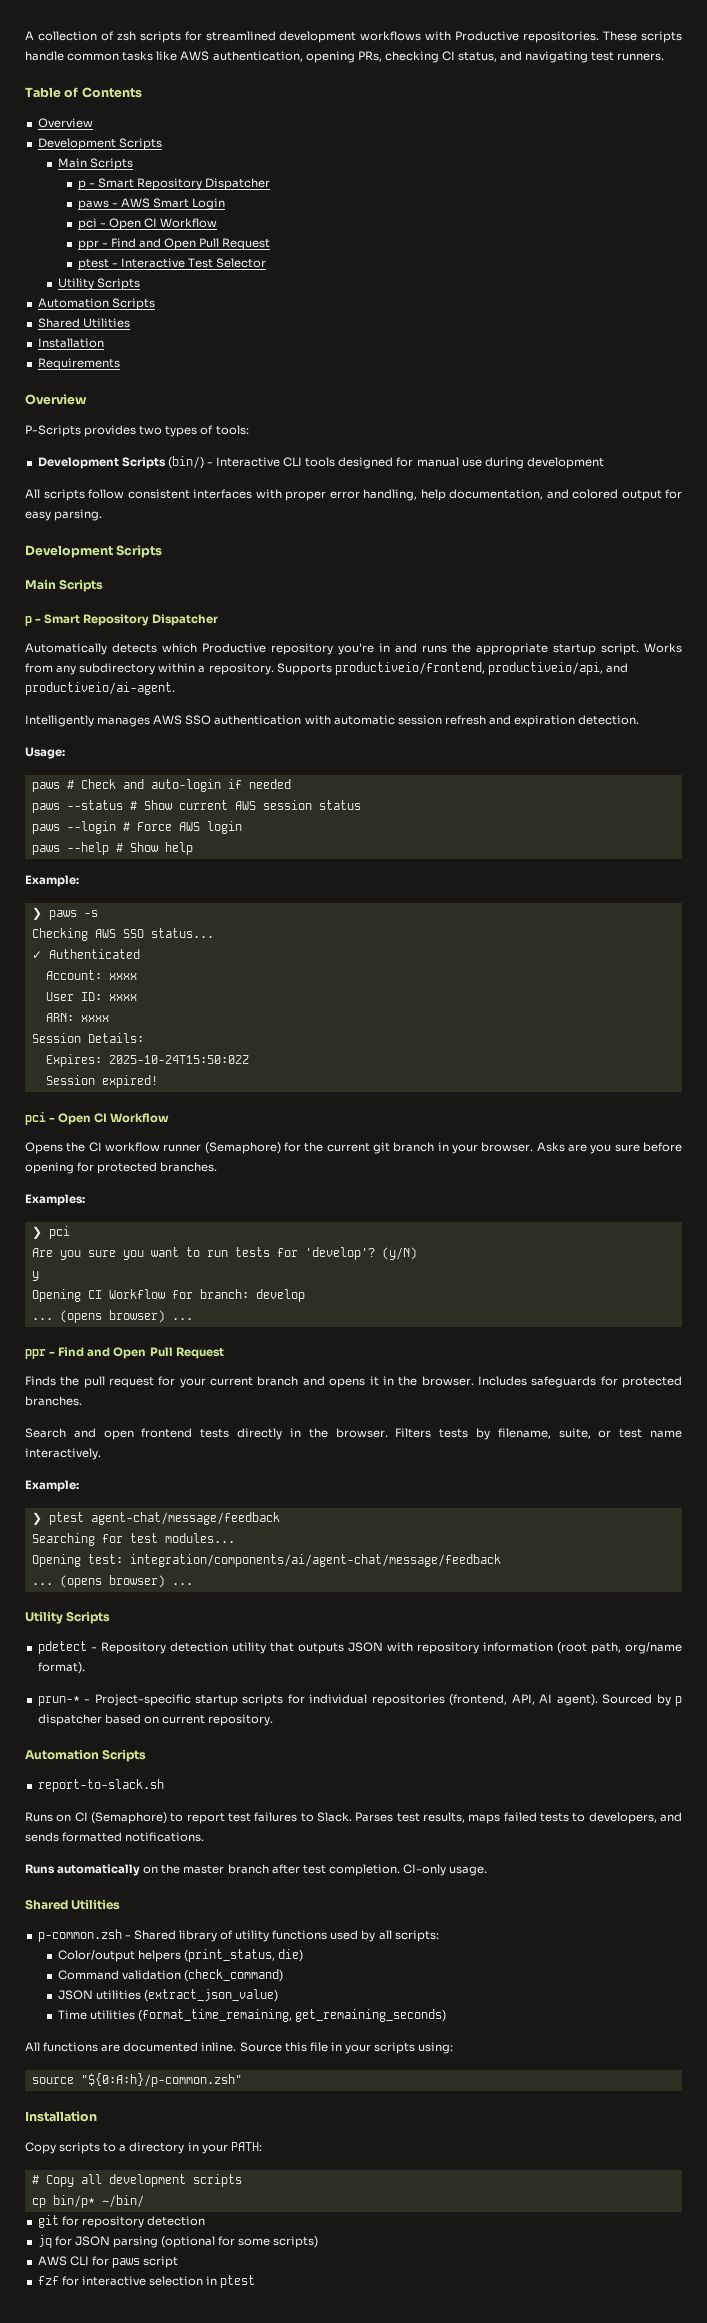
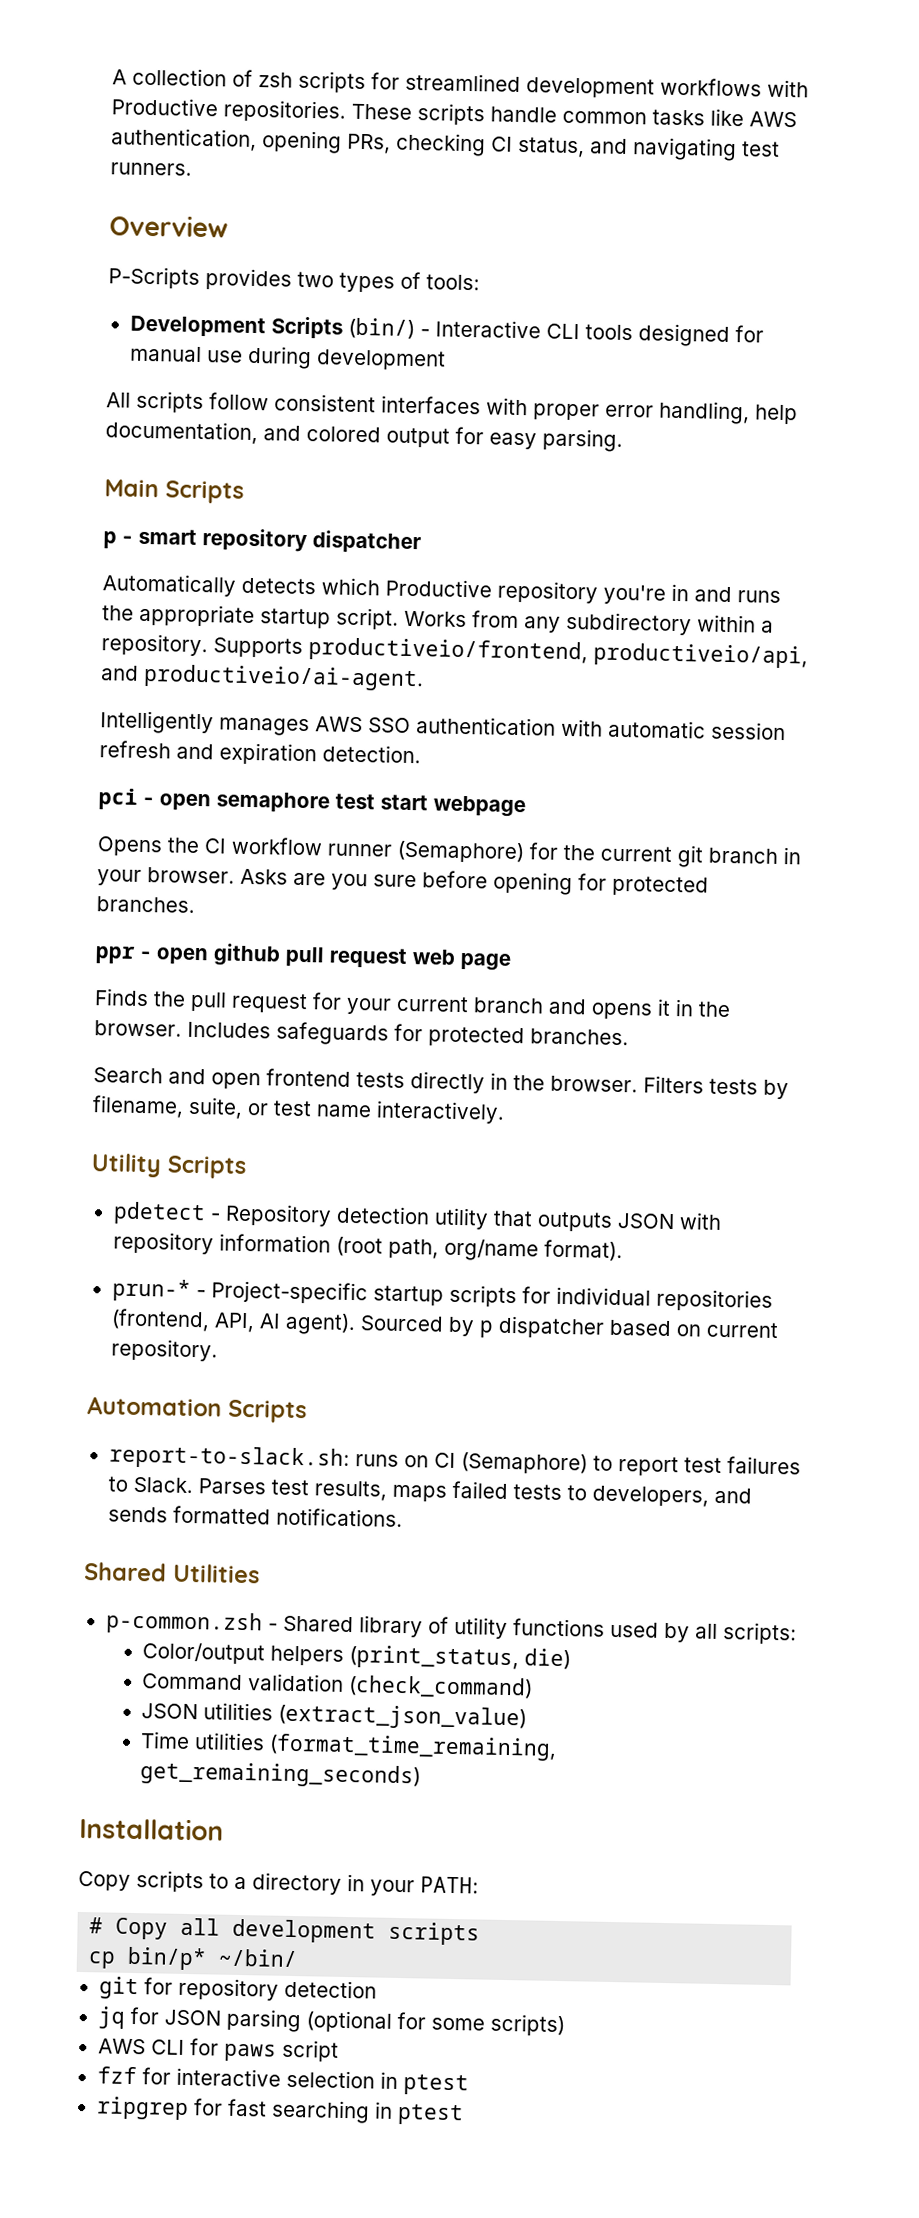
- Table of Contents
- Overview
- Development Scripts
- Main Scripts
- p - Smart Repository Dispatcher
- paws - AWS Smart Login
- pci - Open CI Workflow
- ppr - Find and Open Pull Request
- ptest - Interactive Test Selector
- Utility Scripts
- Automation Scripts
- Shared Utilities
- Installation
- Requirements
  All scripts follow consistent interfaces with proper error handling, help documentation, and colored output for easy parsing.
- Development Scripts
  Main Scripts
- p - Smart Repository Dispatcher
+ p - smart repository dispatcher
- Usage:
- paws # Check and auto-login if needed
- paws --status # Show current AWS session status
- paws --login # Force AWS login
- paws --help # Show help
- Example:
- ❯ paws -s
- Checking AWS SSO status...
- ✓ Authenticated
- Account: xxxx
- User ID: xxxx
- ARN: xxxx
- Session Details:
- Expires: 2025-10-24T15:50:02Z
- Session expired!
- pci - Open CI Workflow
+ pci - open semaphore test start webpage
- Examples:
- ❯ pci
- Are you sure you want to run tests for 'develop'? (y/N)
- y
- Opening CI Workflow for branch: develop
- ... (opens browser) ...
- ppr - Find and Open Pull Request
+ ppr - open github pull request web page
  Filters tests by filename, suite, or test name interactively.
- Example:
- ❯ ptest agent-chat/message/feedback
- Searching for test modules...
- Opening test: integration/components/ai/agent-chat/message/feedback
- ... (opens browser) ...
- report-to-slack.sh
- Runs on CI (Semaphore) to report test failures to Slack.
+ report-to-slack.sh: runs on CI (Semaphore) to report test failures to Slack.
- Runs automatically on the master branch after test completion. CI-only usage.
- All functions are documented inline. Source this file in your scripts using:
- source "${0:A:h}/p-common.zsh"
+ ripgrep for fast searching in ptest

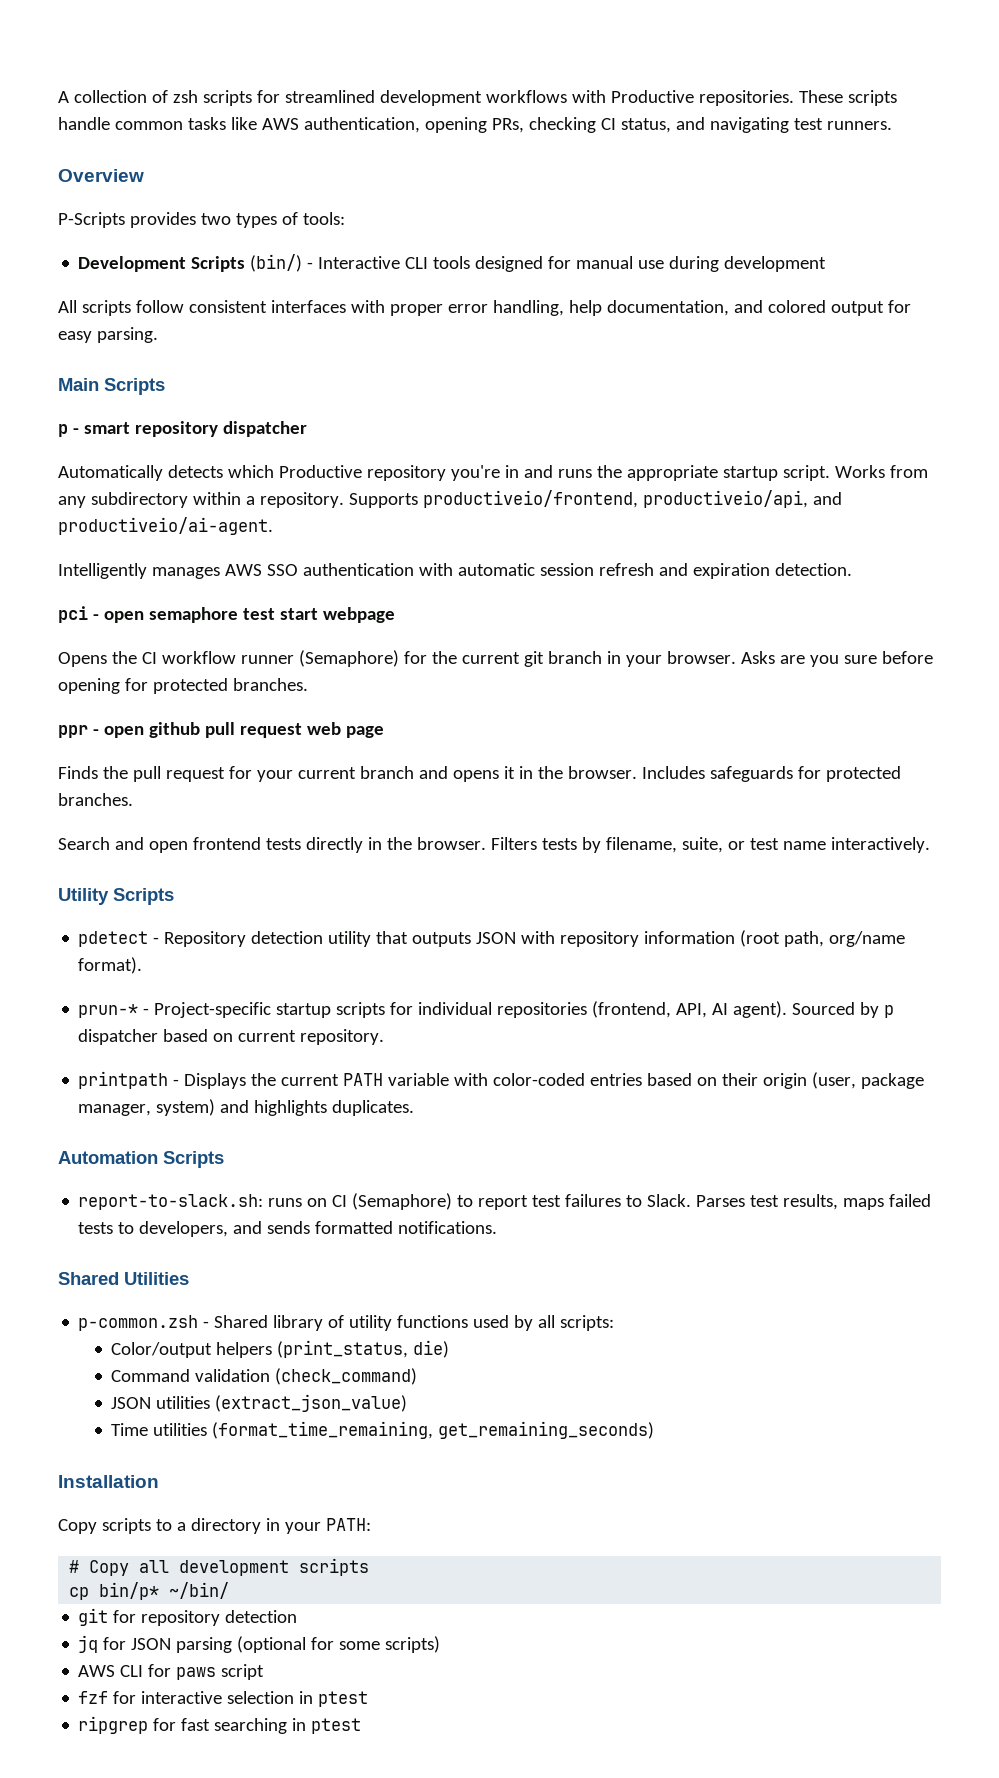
+ printpath - Displays the current PATH variable with color-coded entries based on their origin (user, package manager, system) and highlights duplicates.

